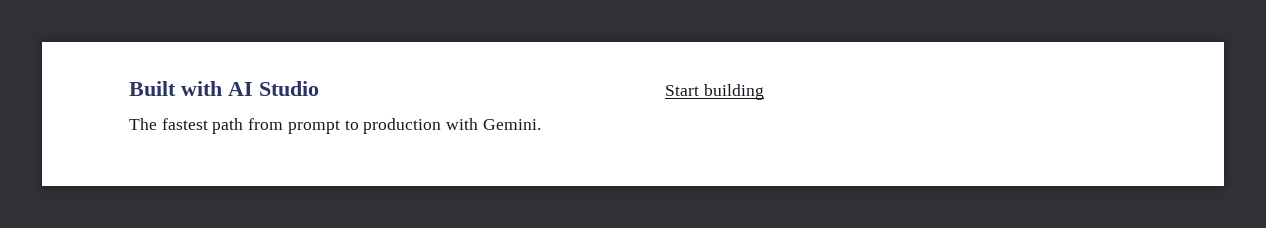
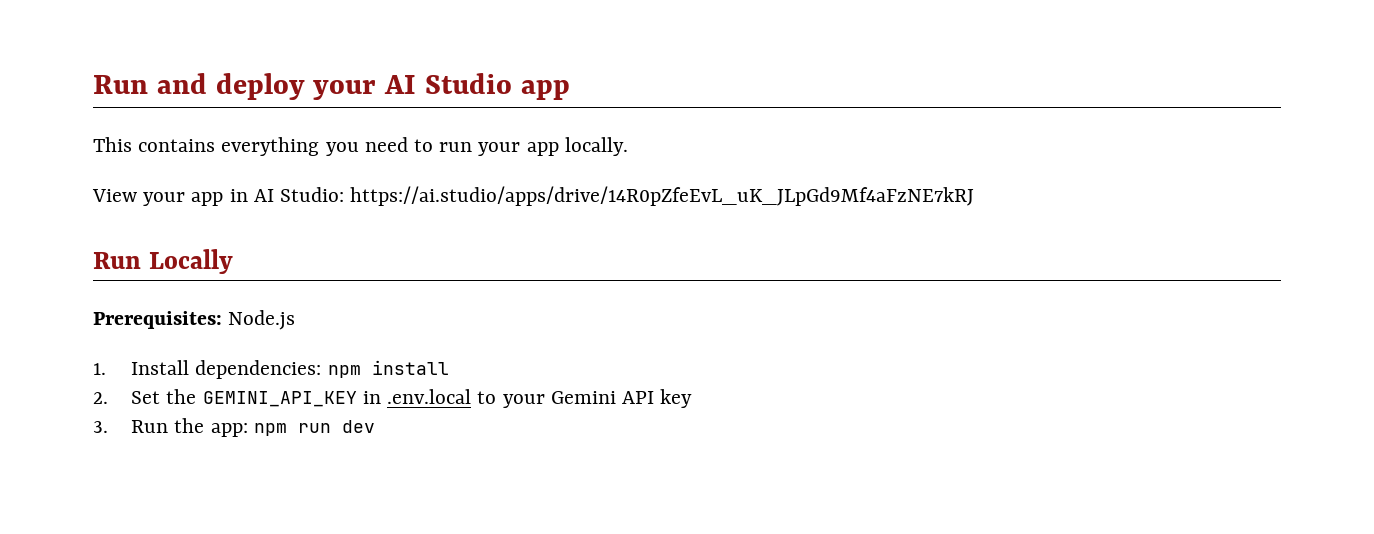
- Built with AI Studio
- The fastest path from prompt to production with Gemini.
- Start building
+ Run and deploy your AI Studio app
+ This contains everything you need to run your app locally.
+ View your app in AI Studio: https://ai.studio/apps/drive/14R0pZfeEvL_uK_JLpGd9Mf4aFzNE7kRJ
+ Run Locally
+ Prerequisites: Node.js
+ 1. Install dependencies: npm install
+ 2. Set the GEMINI_API_KEY in .env.local to your Gemini API key
+ 3. Run the app: npm run dev

